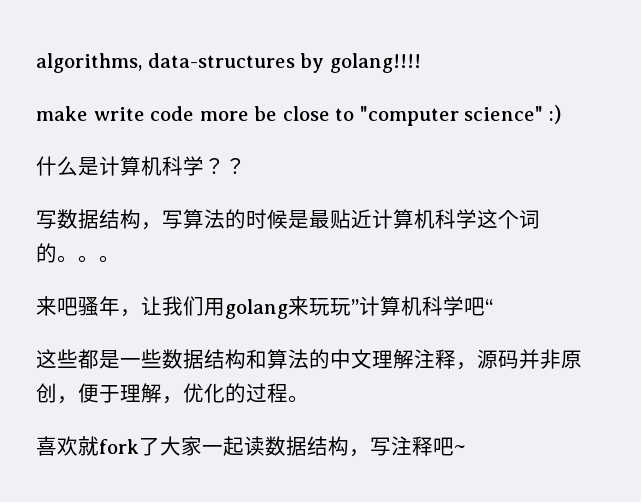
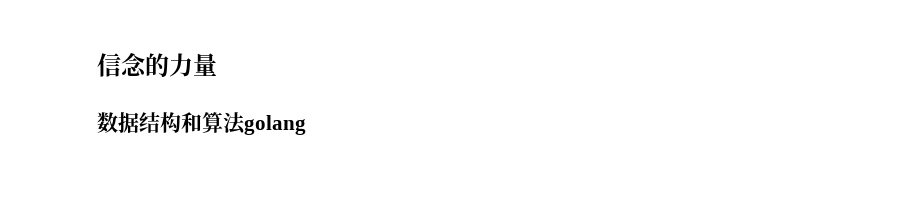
- algorithms, data-structures by golang!!!!
- make write code more be close to "computer science" :)
- 什么是计算机科学？？
- 写数据结构，写算法的时候是最贴近计算机科学这个词的。。。
- 来吧骚年，让我们用golang来玩玩”计算机科学吧“
- 这些都是一些数据结构和算法的中文理解注释，源码并非原创，便于理解，优化的过程。
- 喜欢就fork了大家一起读数据结构，写注释吧~
+ 信念的力量
+ 数据结构和算法golang

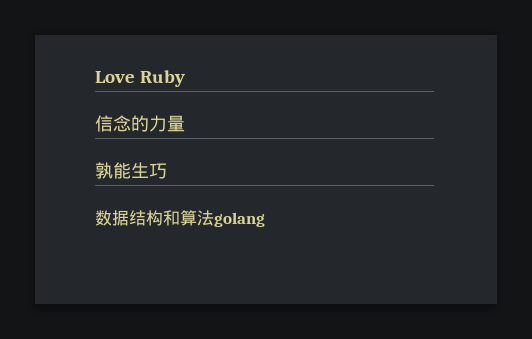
+ Love Ruby
+ 孰能生巧

